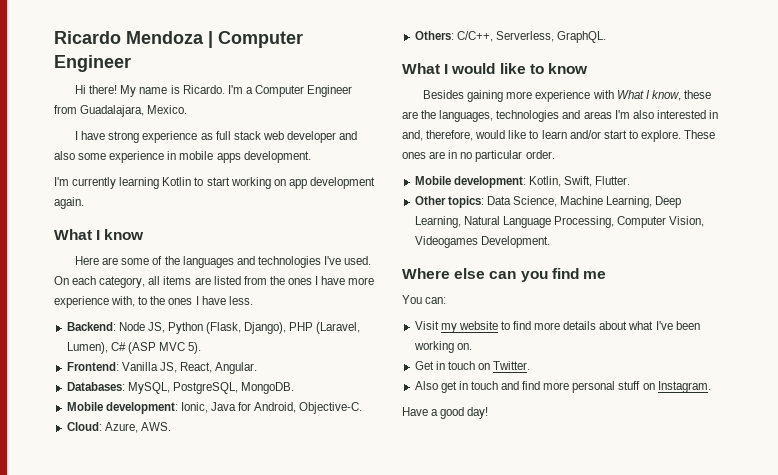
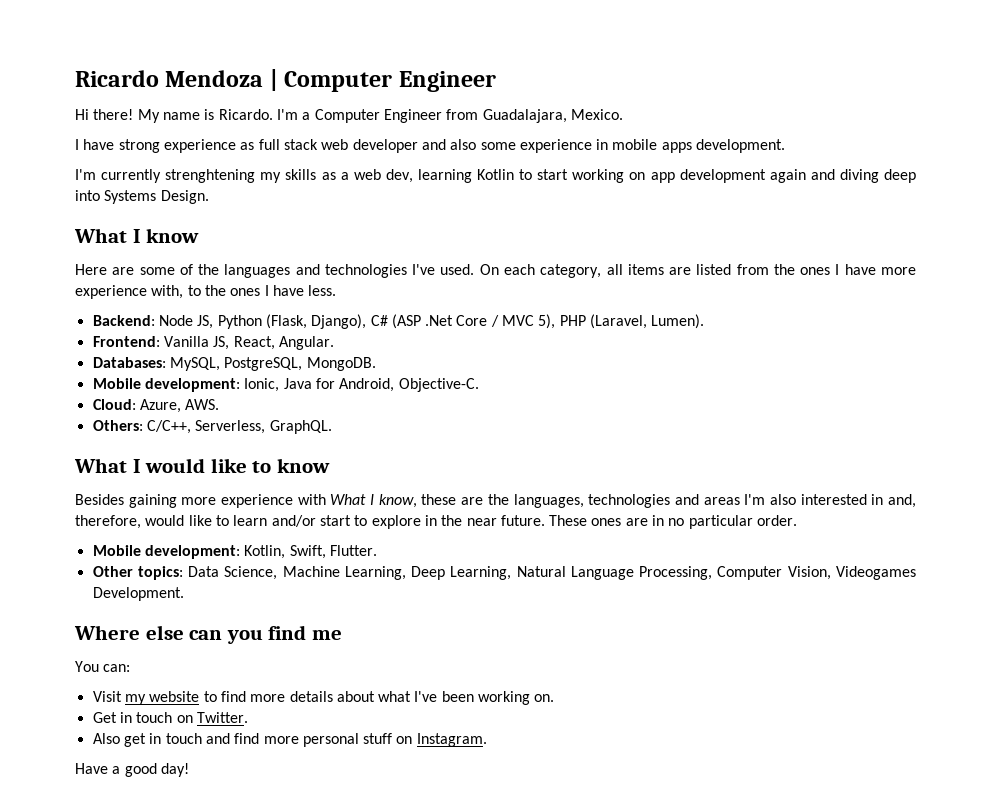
- I'm currently learning Kotlin to start working on app development again.
+ I'm currently strenghtening my skills as a web dev, learning Kotlin to start working on app development again and diving deep into Systems Design.
- Backend: Node JS, Python (Flask, Django), PHP (Laravel, Lumen), C# (ASP MVC 5).
+ Backend: Node JS, Python (Flask, Django), C# (ASP .Net Core / MVC 5), PHP (Laravel, Lumen).
- Besides gaining more experience with What I know, these are the languages, technologies and areas I'm also interested in and, therefore, would like to learn and/or start to explore.
+ Besides gaining more experience with What I know, these are the languages, technologies and areas I'm also interested in and, therefore, would like to learn and/or start to explore in the near future.

